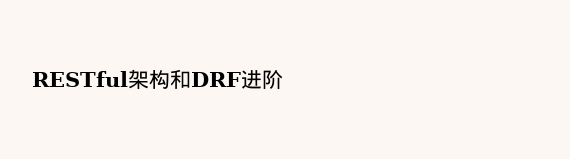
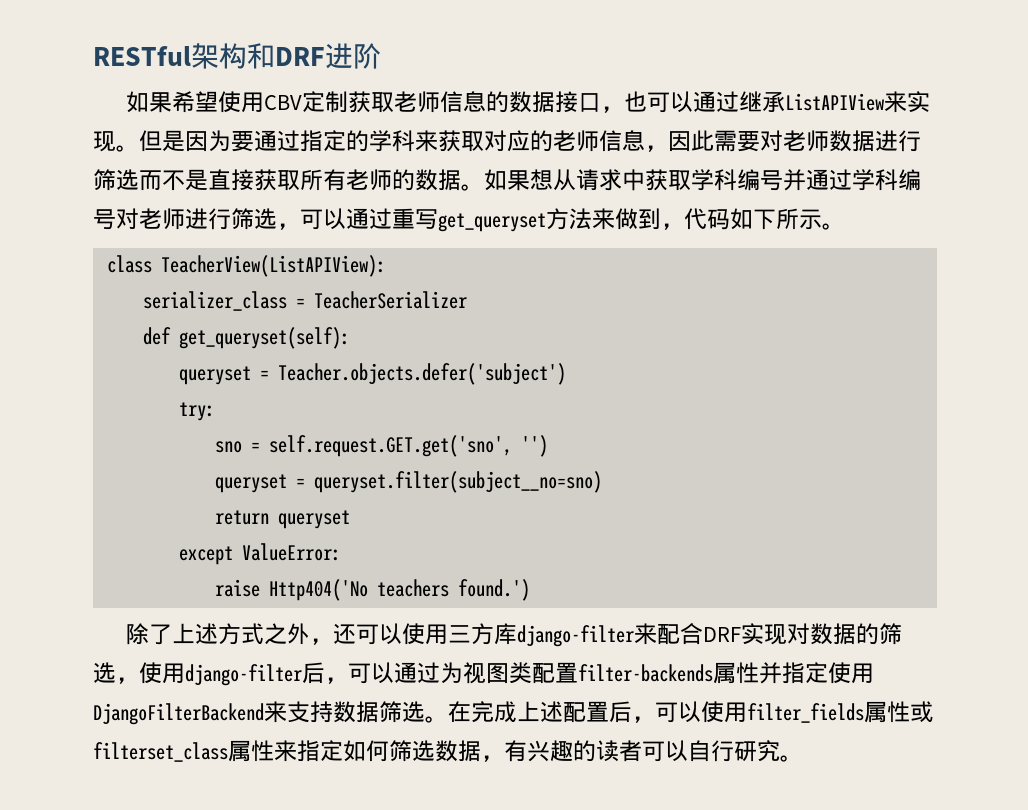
+ 如果希望使用CBV定制获取老师信息的数据接口，也可以通过继承ListAPIView来实现。但是因为要通过指定的学科来获取对应的老师信息，因此需要对老师数据进行筛选而不是直接获取所有老师的数据。如果想从请求中获取学科编号并通过学科编号对老师进行筛选，可以通过重写get_queryset方法来做到，代码如下所示。
+ class TeacherView(ListAPIView):
+ serializer_class = TeacherSerializer
+ def get_queryset(self):
+ queryset = Teacher.objects.defer('subject')
+ try:
+ sno = self.request.GET.get('sno', '')
+ queryset = queryset.filter(subject__no=sno)
+ return queryset
+ except ValueError:
+ raise Http404('No teachers found.')
+ 除了上述方式之外，还可以使用三方库django-filter来配合DRF实现对数据的筛选，使用django-filter后，可以通过为视图类配置filter-backends属性并指定使用DjangoFilterBackend来支持数据筛选。在完成上述配置后，可以使用filter_fields属性或filterset_class属性来指定如何筛选数据，有兴趣的读者可以自行研究。

